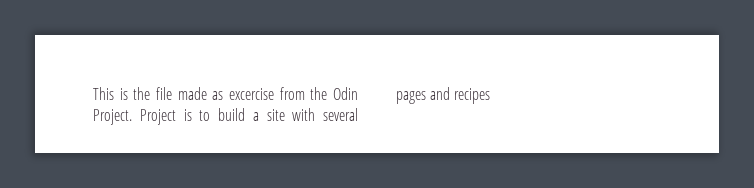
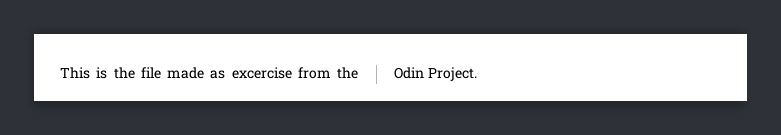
- Project is to build a site with several pages and recipes

